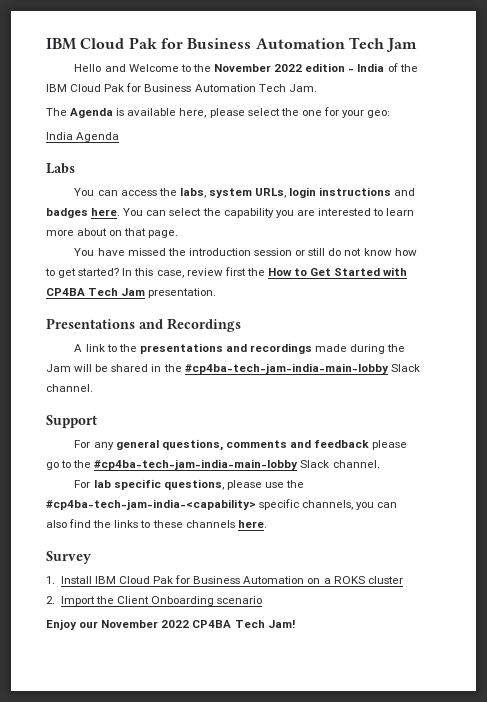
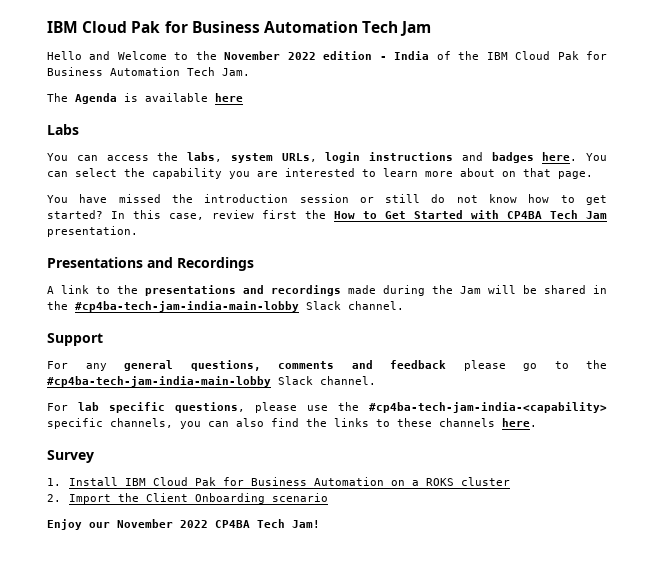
- The Agenda is available here, please select the one for your geo:
- India Agenda
+ The Agenda is available here

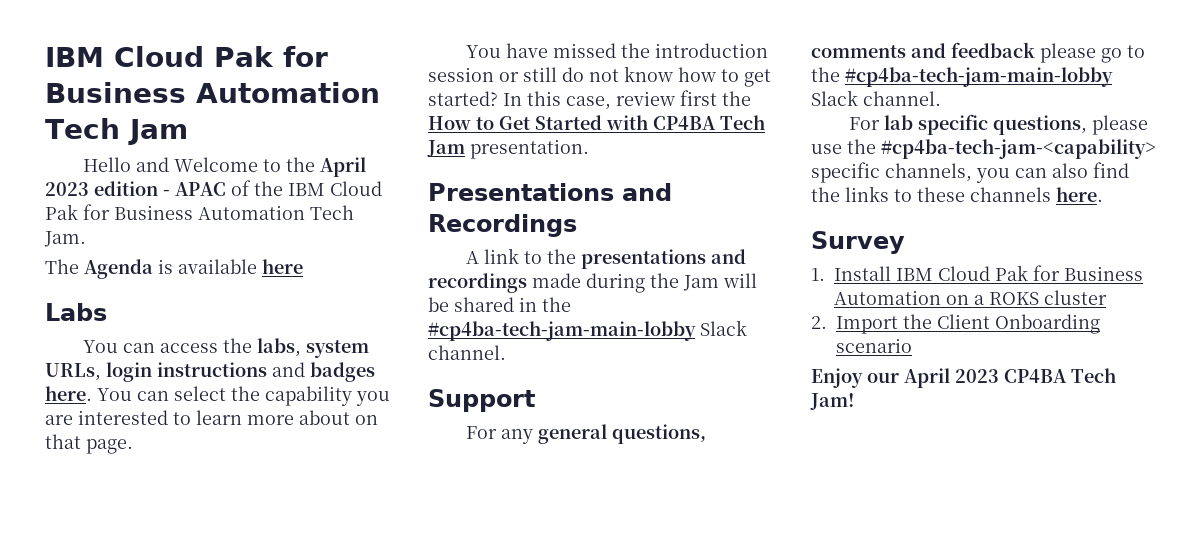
- Hello and Welcome to the November 2022 edition - India of the IBM Cloud Pak for Business Automation Tech Jam.
+ Hello and Welcome to the April 2023 edition - APAC of the IBM Cloud Pak for Business Automation Tech Jam.
- A link to the presentations and recordings made during the Jam will be shared in the #cp4ba-tech-jam-india-main-lobby Slack channel.
+ A link to the presentations and recordings made during the Jam will be shared in the #cp4ba-tech-jam-main-lobby Slack channel.
- For any general questions, comments and feedback please go to the #cp4ba-tech-jam-india-main-lobby Slack channel.
+ For any general questions, comments and feedback please go to the #cp4ba-tech-jam-main-lobby Slack channel.
- For lab specific questions, please use the #cp4ba-tech-jam-india-<capability> specific channels, you can also find the links to these channels here.
+ For lab specific questions, please use the #cp4ba-tech-jam-<capability> specific channels, you can also find the links to these channels here.
- Enjoy our November 2022 CP4BA Tech Jam!
+ Enjoy our April 2023 CP4BA Tech Jam!

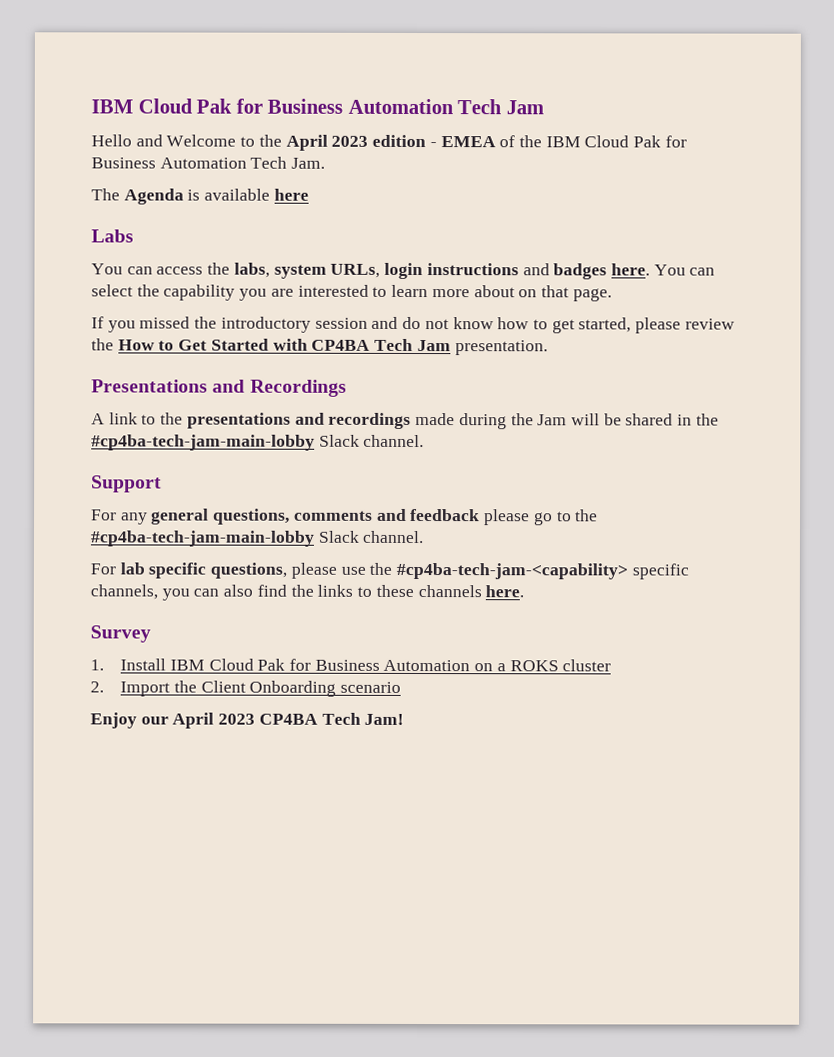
- Hello and Welcome to the April 2023 edition - APAC of the IBM Cloud Pak for Business Automation Tech Jam.
+ Hello and Welcome to the April 2023 edition - EMEA of the IBM Cloud Pak for Business Automation Tech Jam.
- You have missed the introduction session or still do not know how to get started? In this case, review first the How to Get Started with CP4BA Tech Jam presentation.
+ If you missed the introductory session and do not know how to get started, please review the How to Get Started with CP4BA Tech Jam presentation.

